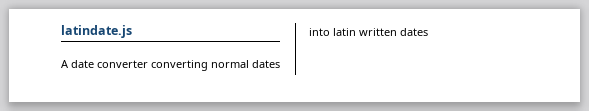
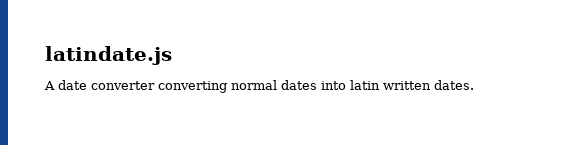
- A date converter converting normal dates into latin written dates
+ A date converter converting normal dates into latin written dates.

